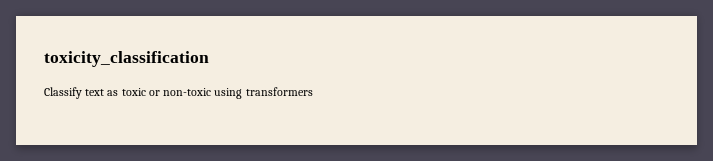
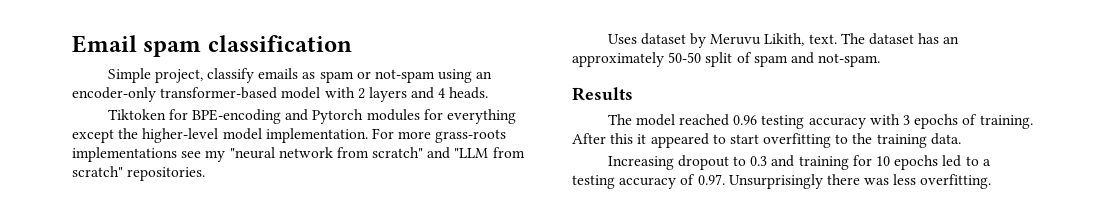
- toxicity_classification
- Classify text as toxic or non-toxic using transformers
+ Email spam classification
+ Simple project, classify emails as spam or not-spam using an encoder-only transformer-based model with 2 layers and 4 heads.
+ Tiktoken for BPE-encoding and Pytorch modules for everything except the higher-level model implementation. For more grass-roots implementations see my "neural network from scratch" and "LLM from scratch" repositories.
+ Uses dataset by Meruvu Likith, text. The dataset has an approximately 50-50 split of spam and not-spam.
+ Results
+ The model reached 0.96 testing accuracy with 3 epochs of training. After this it appeared to start overfitting to the training data.
+ Increasing dropout to 0.3 and training for 10 epochs led to a testing accuracy of 0.97. Unsurprisingly there was less overfitting.

